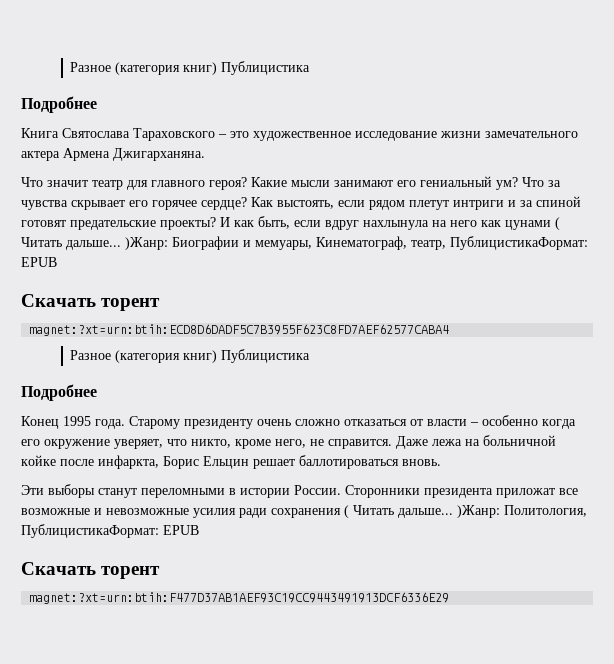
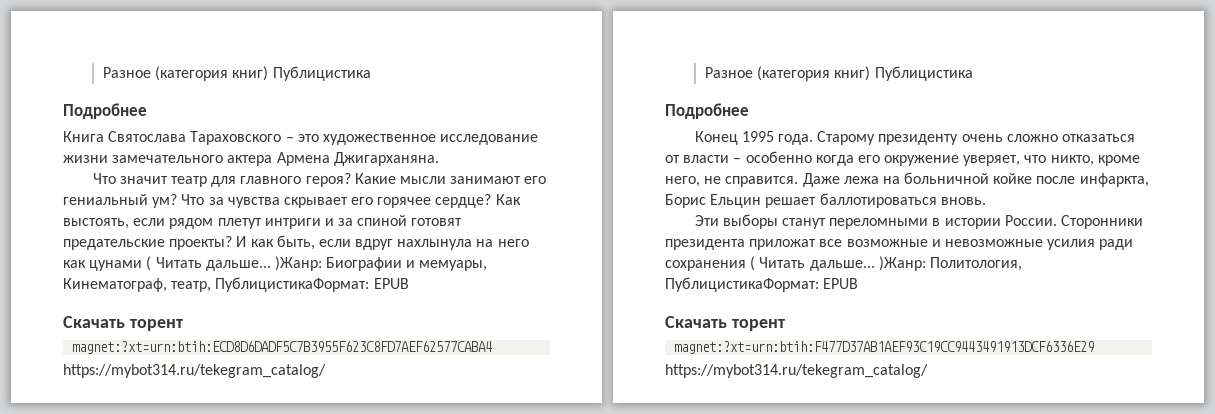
  magnet:?xt=urn:btih:ECD8D6DADF5C7B3955F623C8FD7AEF62577CABA4
+ https://mybot314.ru/tekegram_catalog/
  magnet:?xt=urn:btih:F477D37AB1AEF93C19CC9443491913DCF6336E29
+ https://mybot314.ru/tekegram_catalog/

